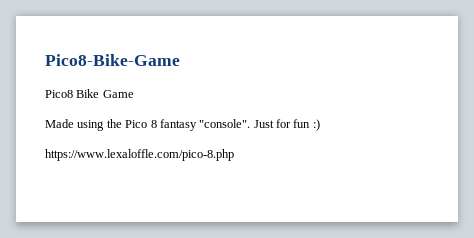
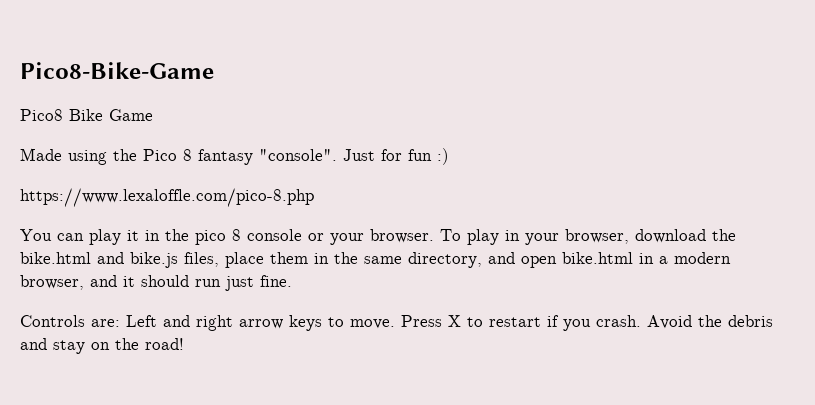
+ You can play it in the pico 8 console or your browser. To play in your browser, download the bike.html and bike.js files, place them in the same directory, and open bike.html in a modern browser, and it should run just fine.
+ Controls are: Left and right arrow keys to move. Press X to restart if you crash. Avoid the debris and stay on the road!

